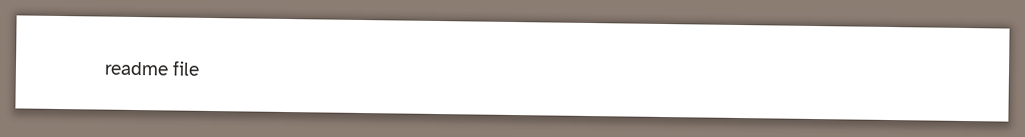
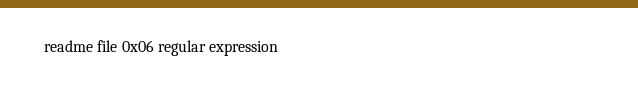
- readme file
+ readme file 0x06 regular expression

